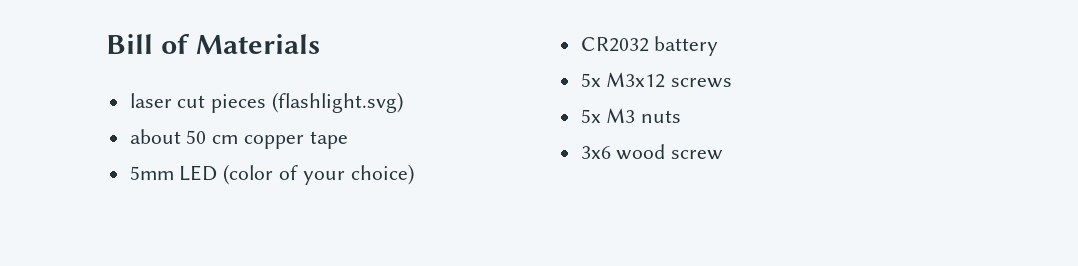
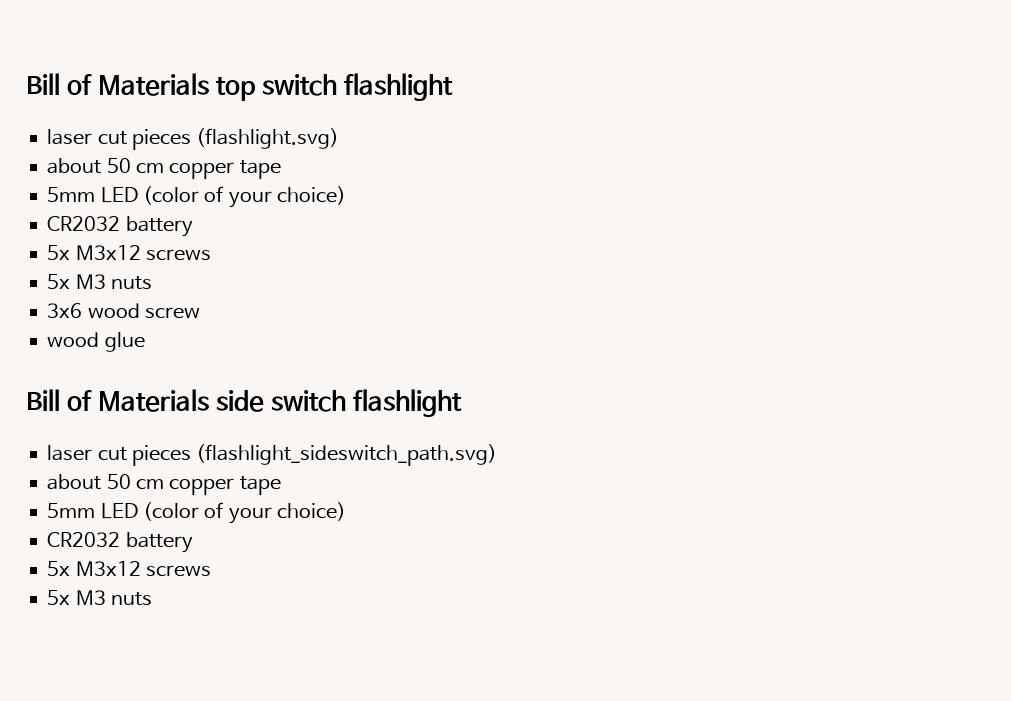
- Bill of Materials
+ Bill of Materials top switch flashlight
+ wood glue
+ Bill of Materials side switch flashlight
+ laser cut pieces (flashlight_sideswitch_path.svg)
+ about 50 cm copper tape
+ 5mm LED (color of your choice)
+ CR2032 battery
+ 5x M3x12 screws
+ 5x M3 nuts

